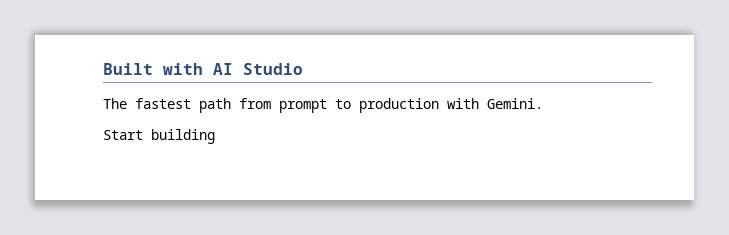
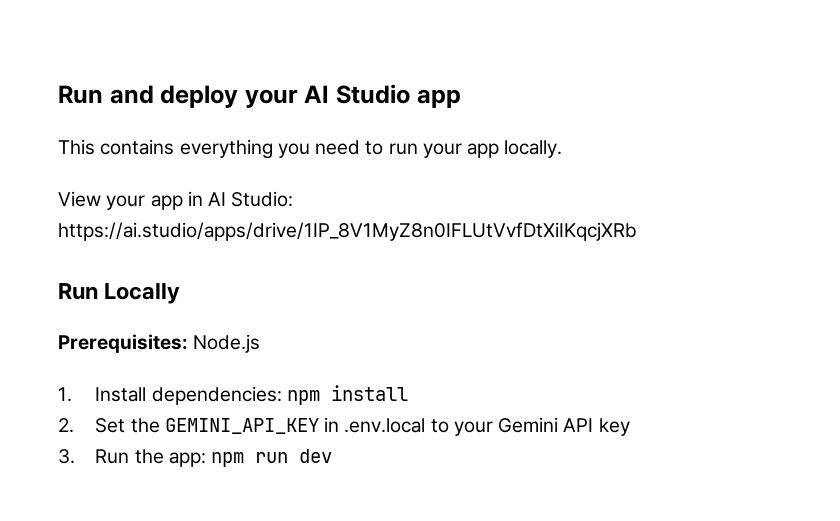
- Built with AI Studio
- The fastest path from prompt to production with Gemini.
- Start building
+ Run and deploy your AI Studio app
+ This contains everything you need to run your app locally.
+ View your app in AI Studio: https://ai.studio/apps/drive/1IP_8V1MyZ8n0IFLUtVvfDtXiIKqcjXRb
+ Run Locally
+ Prerequisites: Node.js
+ 1. Install dependencies: npm install
+ 2. Set the GEMINI_API_KEY in .env.local to your Gemini API key
+ 3. Run the app: npm run dev

